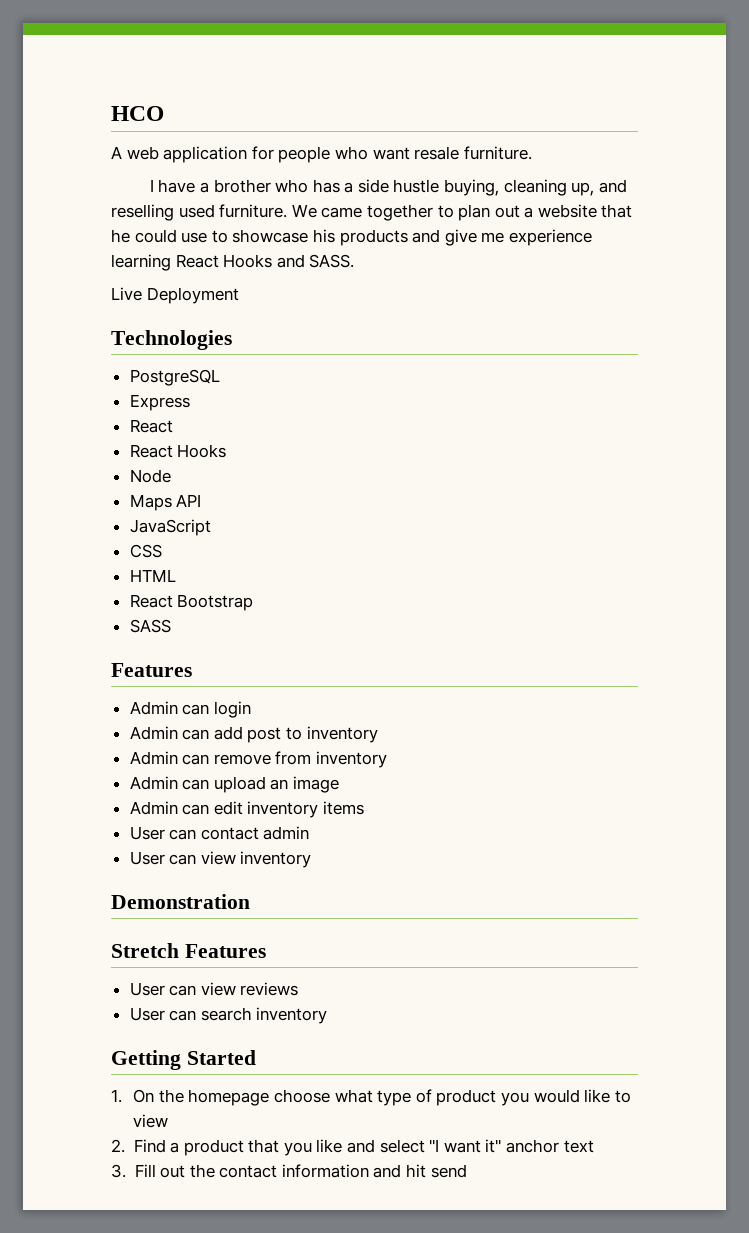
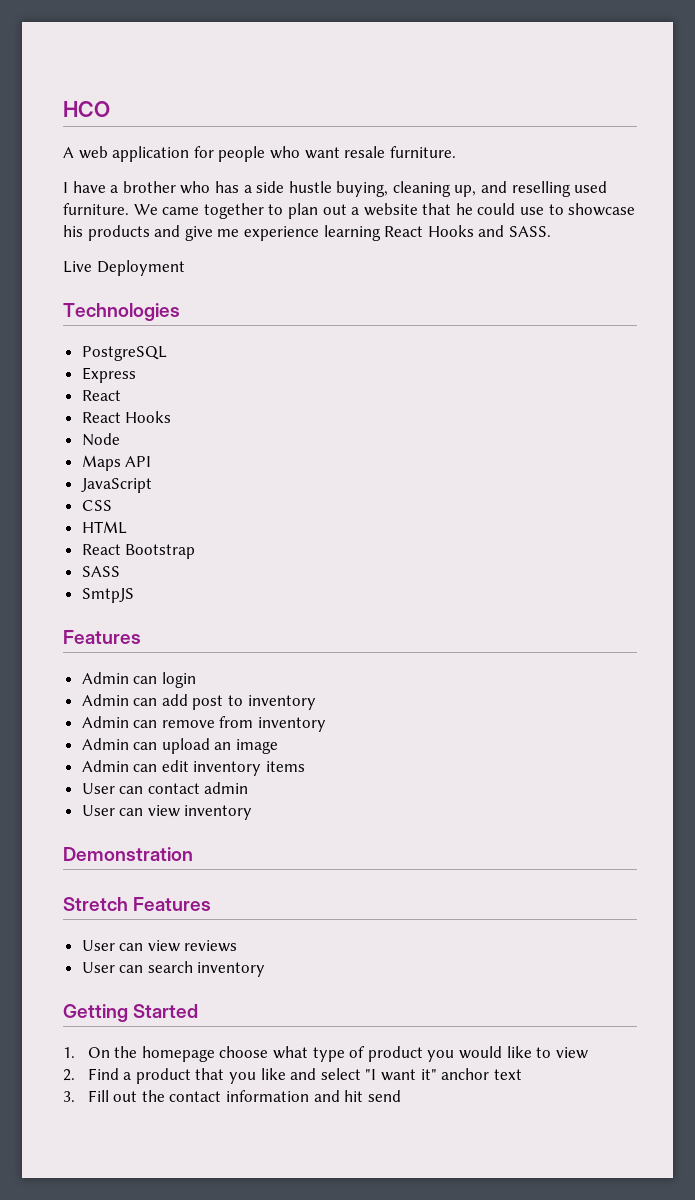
+ SmtpJS

